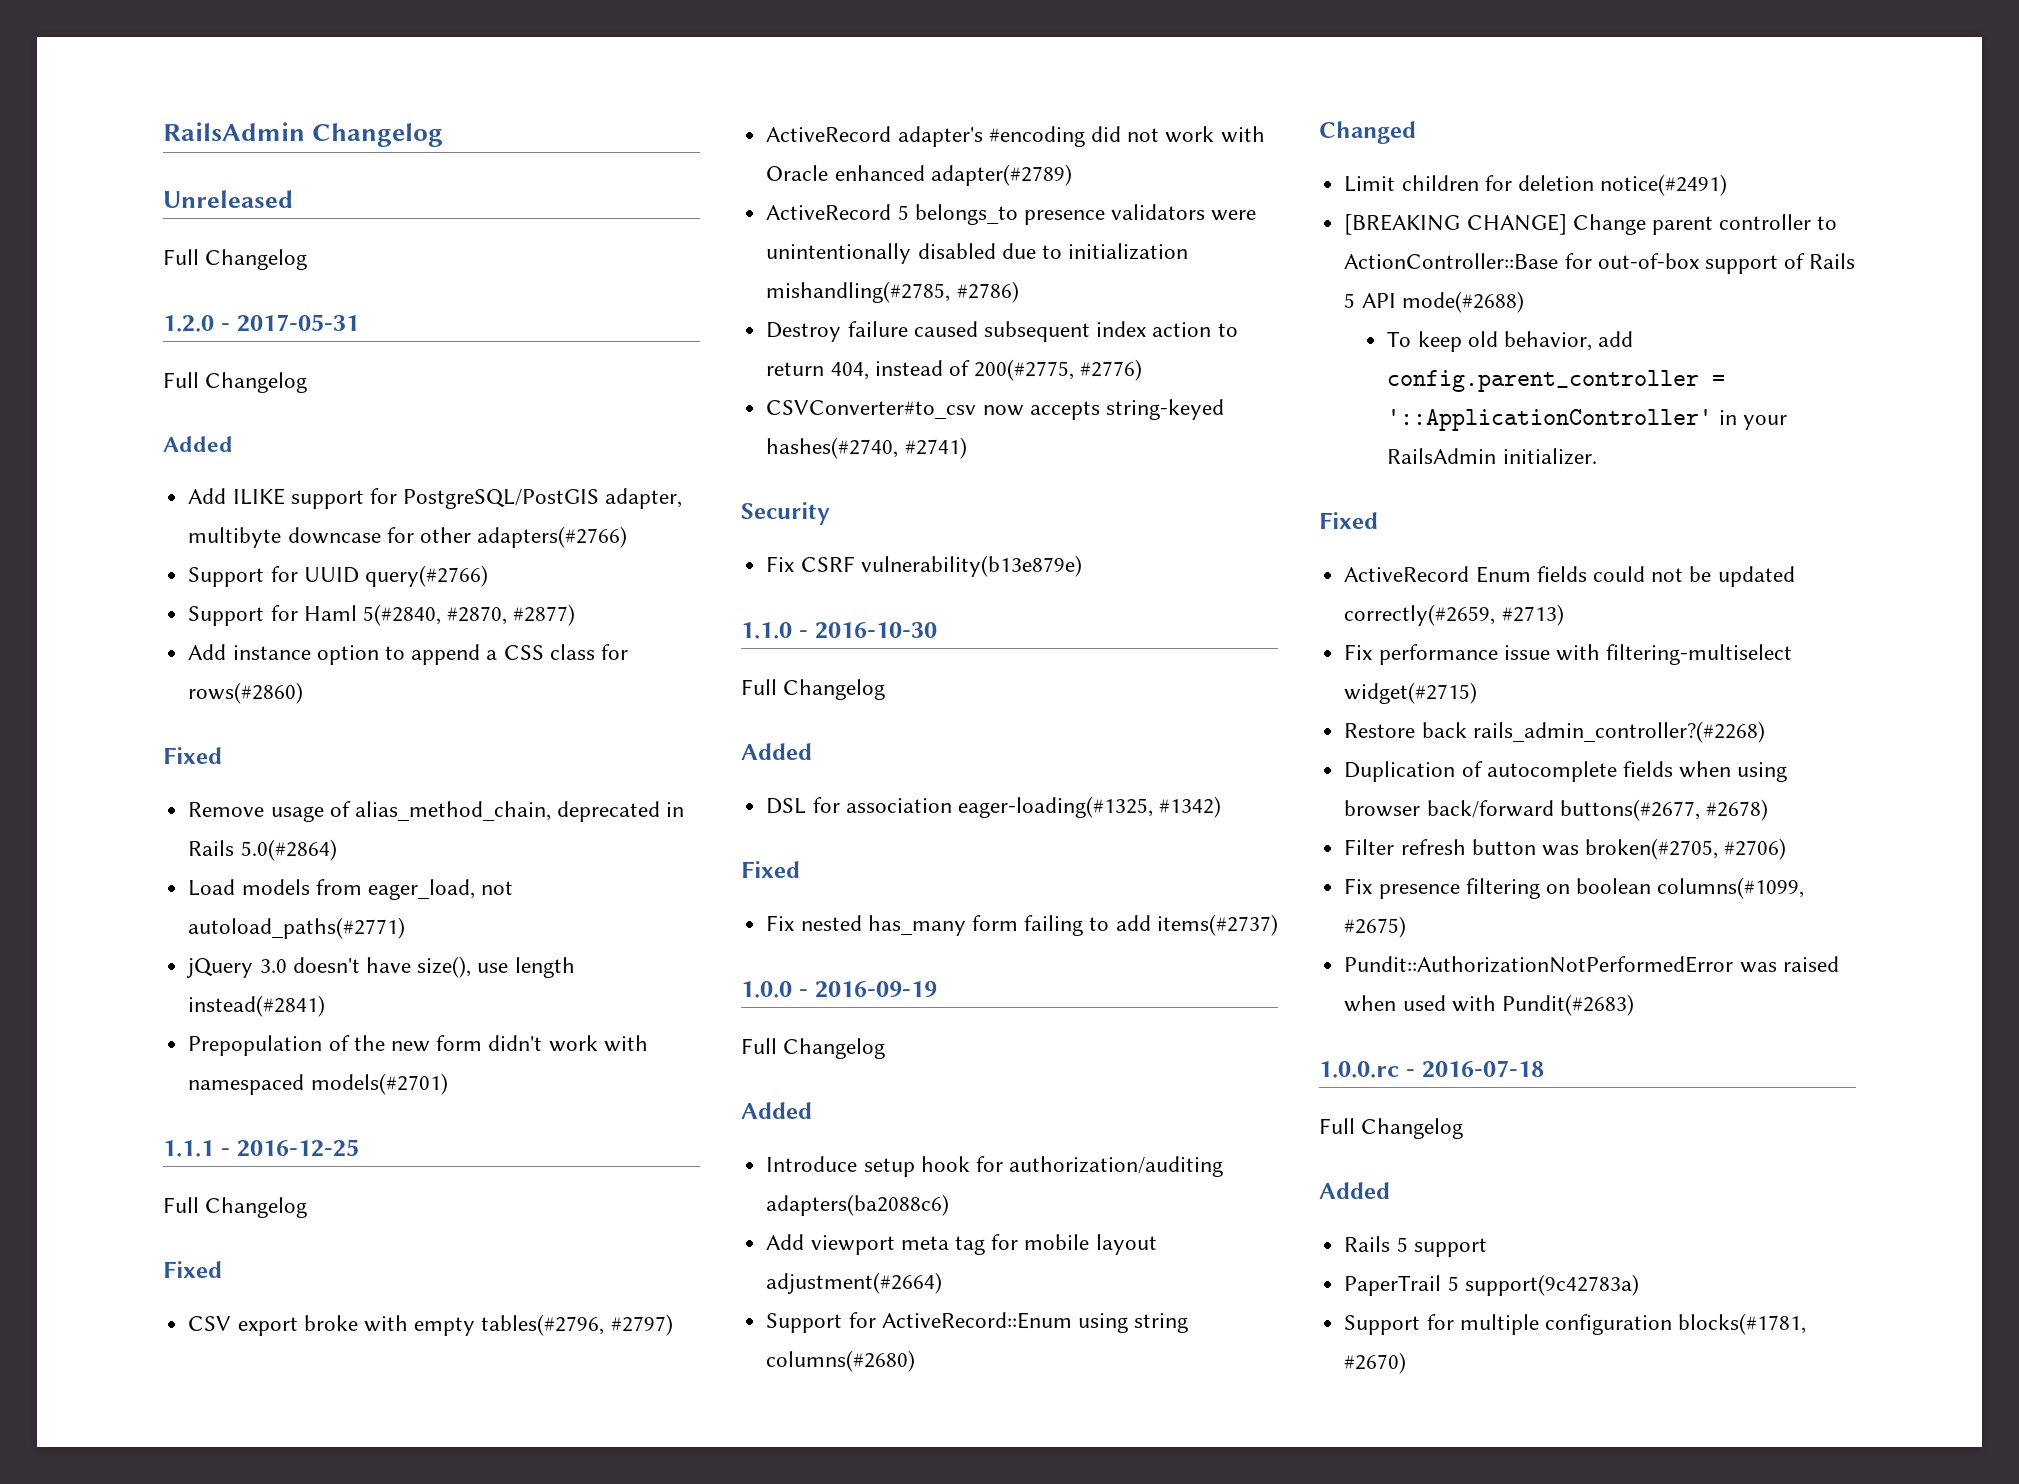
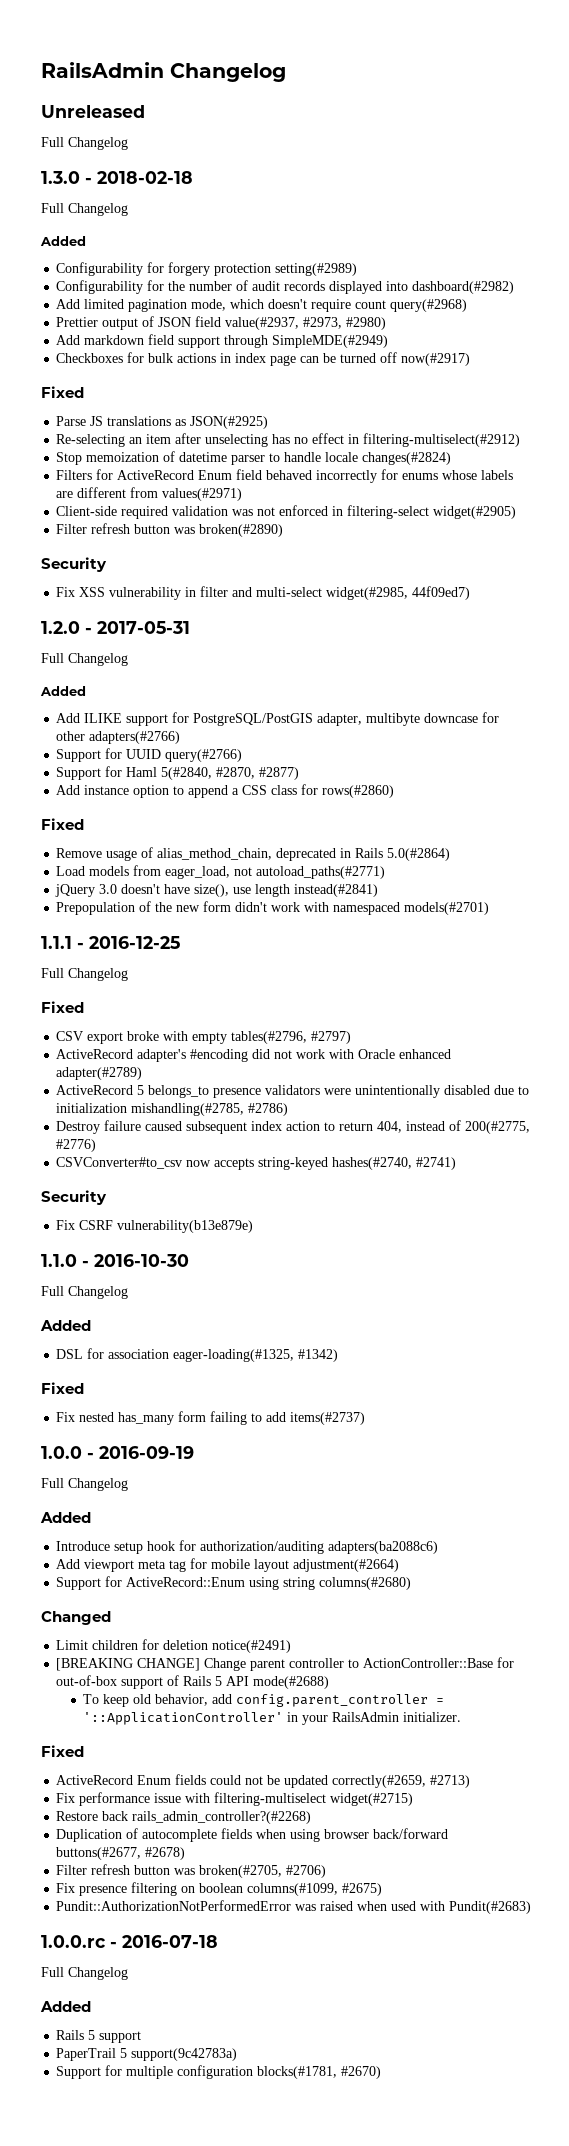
+ 1.3.0 - 2018-02-18
+ Full Changelog
+ Added
+ Configurability for forgery protection setting(#2989)
+ Configurability for the number of audit records displayed into dashboard(#2982)
+ Add limited pagination mode, which doesn't require count query(#2968)
+ Prettier output of JSON field value(#2937, #2973, #2980)
+ Add markdown field support through SimpleMDE(#2949)
+ Checkboxes for bulk actions in index page can be turned off now(#2917)
+ Fixed
+ Parse JS translations as JSON(#2925)
+ Re-selecting an item after unselecting has no effect in filtering-multiselect(#2912)
+ Stop memoization of datetime parser to handle locale changes(#2824)
+ Filters for ActiveRecord Enum field behaved incorrectly for enums whose labels are different from values(#2971)
+ Client-side required validation was not enforced in filtering-select widget(#2905)
+ Filter refresh button was broken(#2890)
+ Security
+ Fix XSS vulnerability in filter and multi-select widget(#2985, 44f09ed7)

